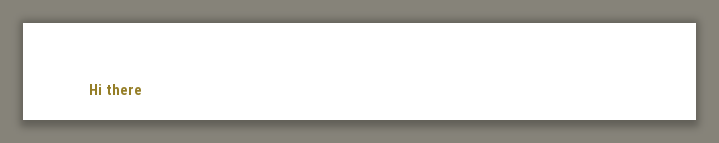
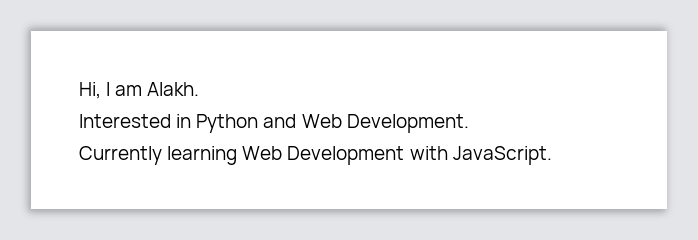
- Hi there
+ Hi, I am Alakh.
+ Interested in Python and Web Development.
+ Currently learning Web Development with JavaScript.

